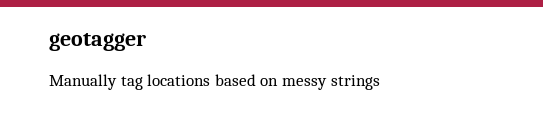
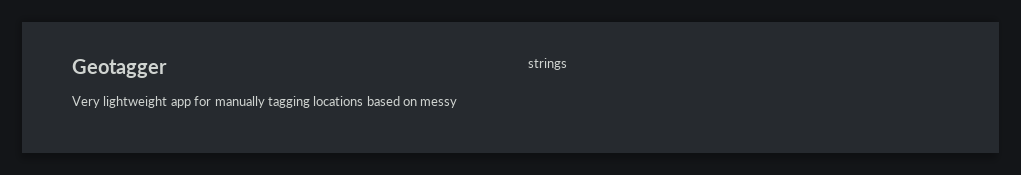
- geotagger
- Manually tag locations based on messy strings
+ Geotagger
+ Very lightweight app for manually tagging locations based on messy strings

